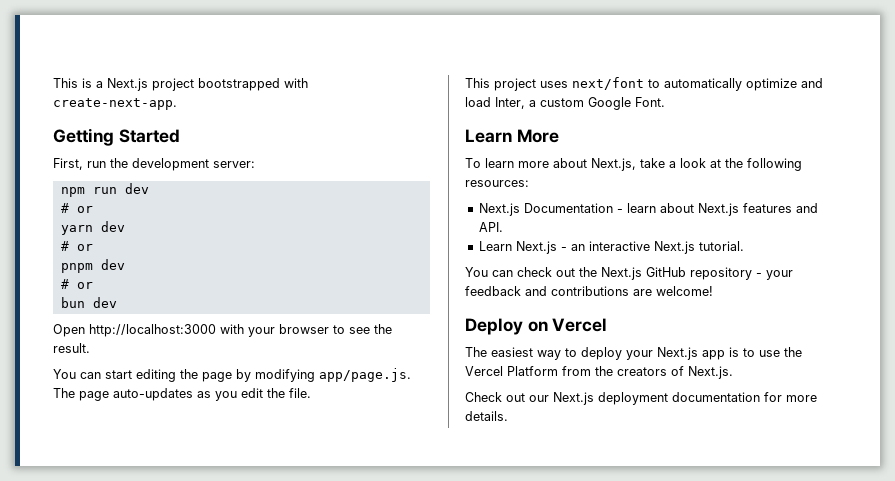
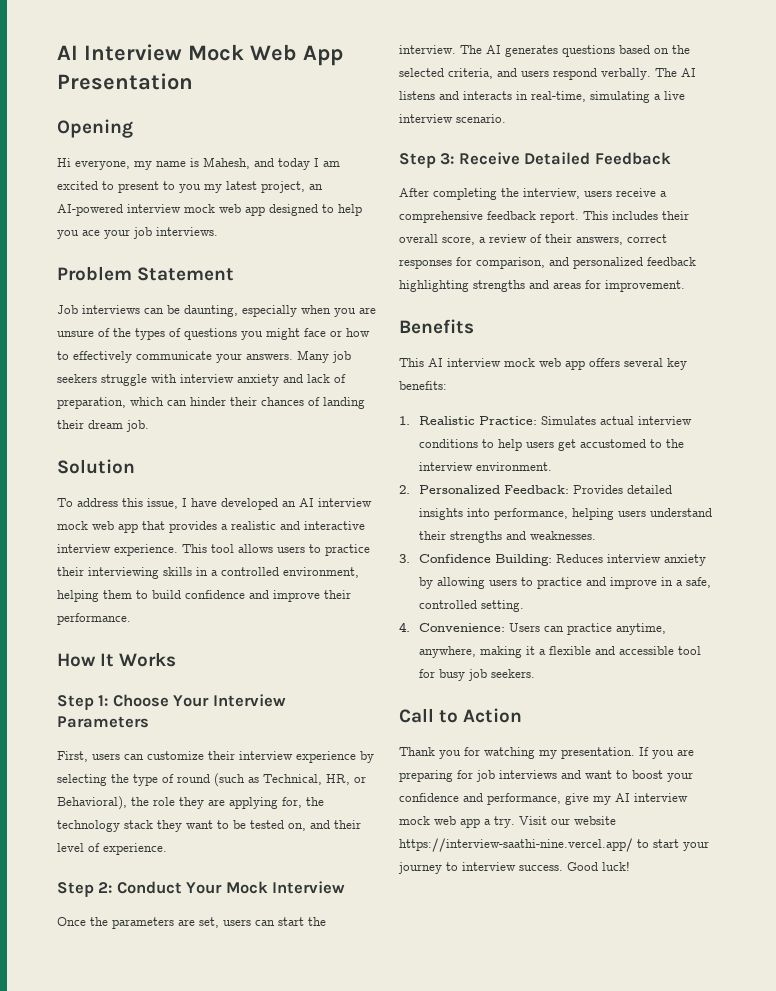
- This is a Next.js project bootstrapped with create-next-app.
- Getting Started
- First, run the development server:
- npm run dev
- # or
- yarn dev
- # or
- pnpm dev
- # or
- bun dev
- Open http://localhost:3000 with your browser to see the result.
- You can start editing the page by modifying app/page.js. The page auto-updates as you edit the file.
- This project uses next/font to automatically optimize and load Inter, a custom Google Font.
- Learn More
- To learn more about Next.js, take a look at the following resources:
- Next.js Documentation - learn about Next.js features and API.
- Learn Next.js - an interactive Next.js tutorial.
- You can check out the Next.js GitHub repository - your feedback and contributions are welcome!
- Deploy on Vercel
- The easiest way to deploy your Next.js app is to use the Vercel Platform from the creators of Next.js.
- Check out our Next.js deployment documentation for more details.
+ AI Interview Mock Web App Presentation
+ Opening
+ Hi everyone, my name is Mahesh, and today I am excited to present to you my latest project, an AI-powered interview mock web app designed to help you ace your job interviews.
+ Problem Statement
+ Job interviews can be daunting, especially when you are unsure of the types of questions you might face or how to effectively communicate your answers. Many job seekers struggle with interview anxiety and lack of preparation, which can hinder their chances of landing their dream job.
+ Solution
+ To address this issue, I have developed an AI interview mock web app that provides a realistic and interactive interview experience. This tool allows users to practice their interviewing skills in a controlled environment, helping them to build confidence and improve their performance.
+ How It Works
+ Step 1: Choose Your Interview Parameters
+ First, users can customize their interview experience by selecting the type of round (such as Technical, HR, or Behavioral), the role they are applying for, the technology stack they want to be tested on, and their level of experience.
+ Step 2: Conduct Your Mock Interview
+ Once the parameters are set, users can start the interview. The AI generates questions based on the selected criteria, and users respond verbally. The AI listens and interacts in real-time, simulating a live interview scenario.
+ Step 3: Receive Detailed Feedback
+ After completing the interview, users receive a comprehensive feedback report. This includes their overall score, a review of their answers, correct responses for comparison, and personalized feedback highlighting strengths and areas for improvement.
+ Benefits
+ This AI interview mock web app offers several key benefits:
+ 1. Realistic Practice: Simulates actual interview conditions to help users get accustomed to the interview environment.
+ 2. Personalized Feedback: Provides detailed insights into performance, helping users understand their strengths and weaknesses.
+ 3. Confidence Building: Reduces interview anxiety by allowing users to practice and improve in a safe, controlled setting.
+ 4. Convenience: Users can practice anytime, anywhere, making it a flexible and accessible tool for busy job seekers.
+ Call to Action
+ Thank you for watching my presentation. If you are preparing for job interviews and want to boost your confidence and performance, give my AI interview mock web app a try. Visit our website https://interview-saathi-nine.vercel.app/ to start your journey to interview success. Good luck!

